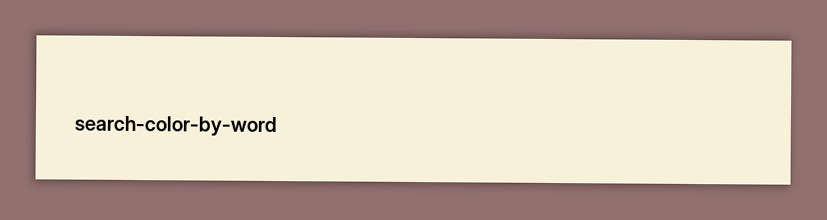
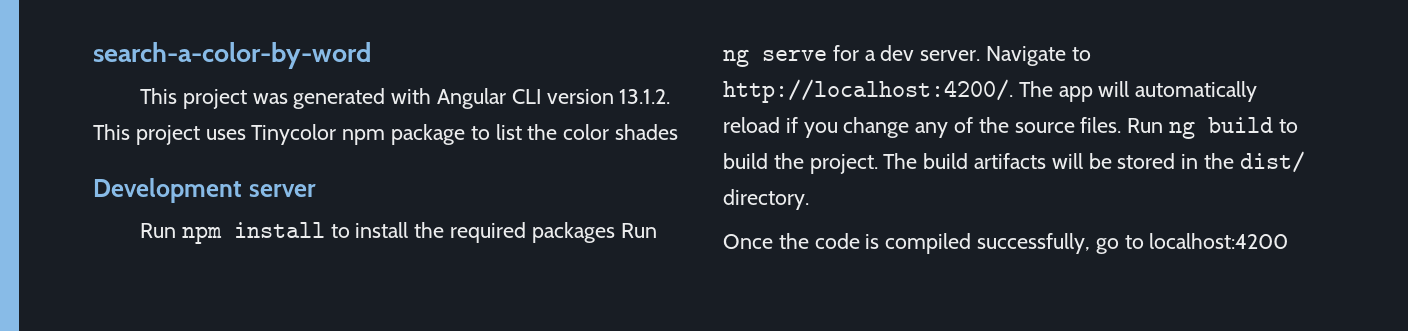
- search-color-by-word
+ search-a-color-by-word
+ This project was generated with Angular CLI version 13.1.2. This project uses Tinycolor npm package to list the color shades
+ Development server
+ Run npm install to install the required packages Run ng serve for a dev server. Navigate to http://localhost:4200/. The app will automatically reload if you change any of the source files. Run ng build to build the project. The build artifacts will be stored in the dist/ directory.
+ Once the code is compiled successfully, go to localhost:4200

